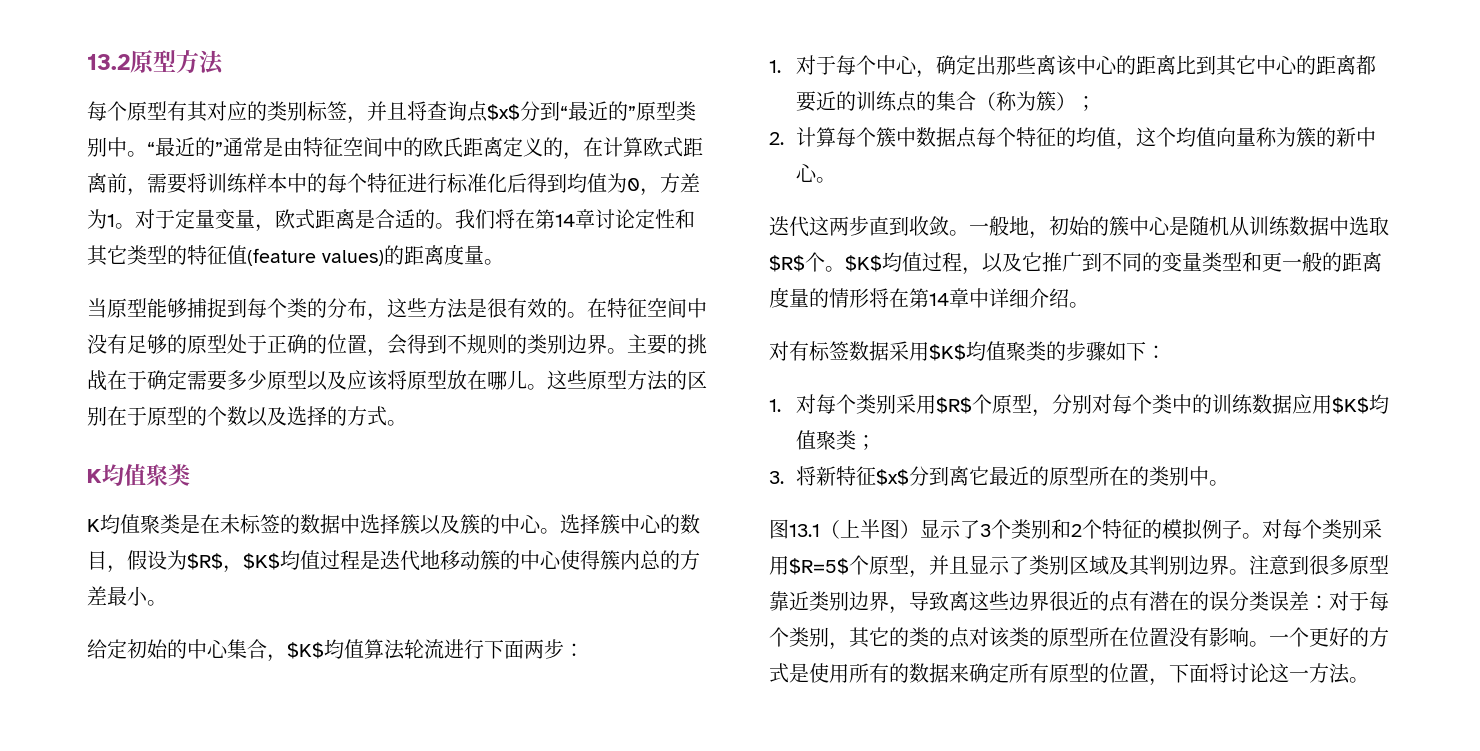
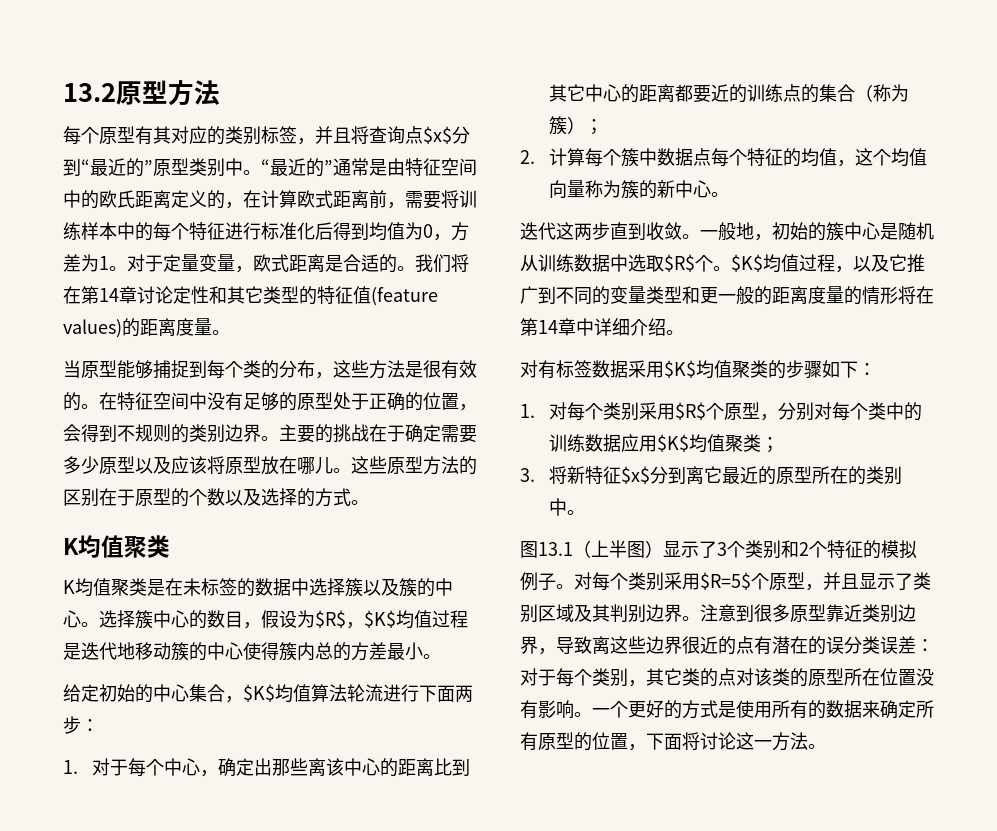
- 注意到很多原型靠近类别边界，导致离这些边界很近的点有潜在的误分类误差：对于每个类别，其它的类的点对该类的原型所在位置没有影响。
+ 注意到很多原型靠近类别边界，导致离这些边界很近的点有潜在的误分类误差：对于每个类别，其它类的点对该类的原型所在位置没有影响。

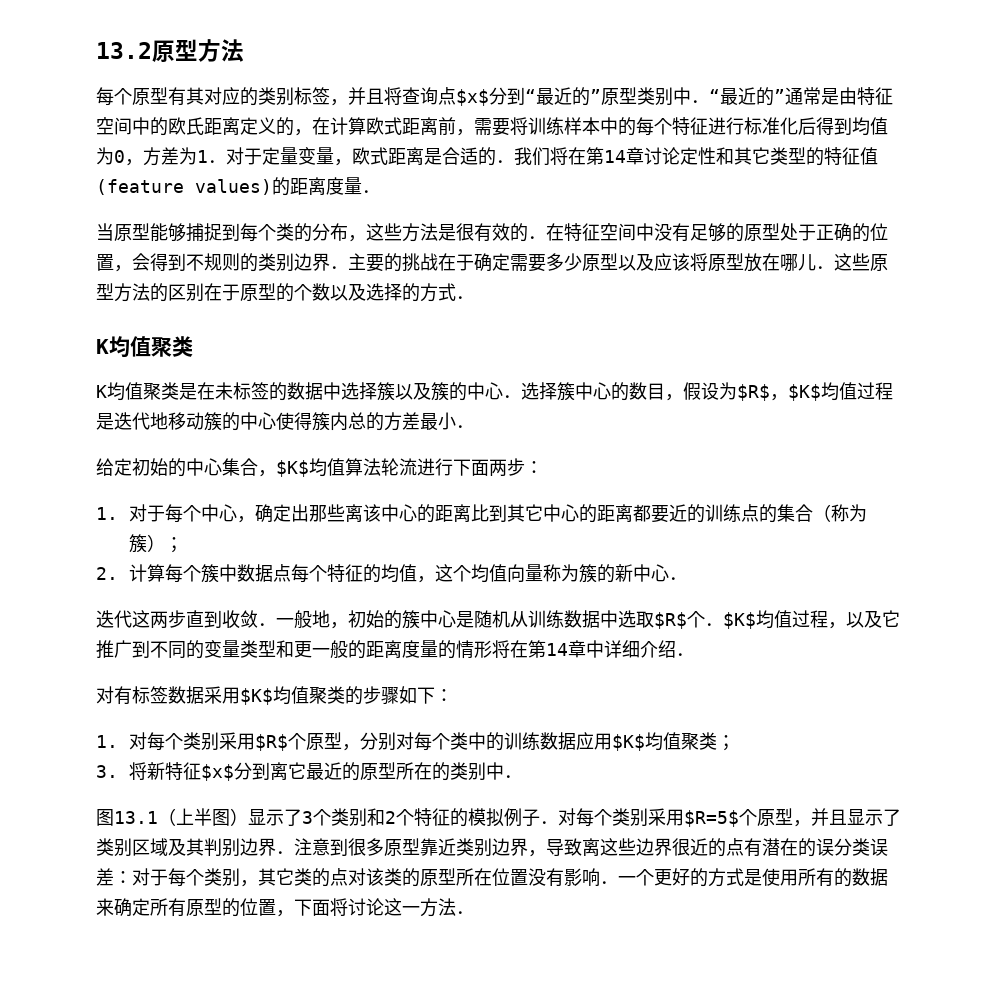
- 每个原型有其对应的类别标签，并且将查询点$x$分到“最近的”原型类别中。“最近的”通常是由特征空间中的欧氏距离定义的，在计算欧式距离前，需要将训练样本中的每个特征进行标准化后得到均值为0，方差为1。对于定量变量，欧式距离是合适的。我们将在第14章讨论定性和其它类型的特征值(feature values)的距离度量。
+ 每个原型有其对应的类别标签，并且将查询点$x$分到“最近的”原型类别中．“最近的”通常是由特征空间中的欧氏距离定义的，在计算欧式距离前，需要将训练样本中的每个特征进行标准化后得到均值为0，方差为1．对于定量变量，欧式距离是合适的．我们将在第14章讨论定性和其它类型的特征值(feature values)的距离度量．
- 当原型能够捕捉到每个类的分布，这些方法是很有效的。在特征空间中没有足够的原型处于正确的位置，会得到不规则的类别边界。主要的挑战在于确定需要多少原型以及应该将原型放在哪儿。这些原型方法的区别在于原型的个数以及选择的方式。
+ 当原型能够捕捉到每个类的分布，这些方法是很有效的．在特征空间中没有足够的原型处于正确的位置，会得到不规则的类别边界．主要的挑战在于确定需要多少原型以及应该将原型放在哪儿．这些原型方法的区别在于原型的个数以及选择的方式．
- K均值聚类是在未标签的数据中选择簇以及簇的中心。选择簇中心的数目，假设为$R$，$K$均值过程是迭代地移动簇的中心使得簇内总的方差最小。
+ K均值聚类是在未标签的数据中选择簇以及簇的中心．选择簇中心的数目，假设为$R$，$K$均值过程是迭代地移动簇的中心使得簇内总的方差最小．
- 2.计算每个簇中数据点每个特征的均值，这个均值向量称为簇的新中心。
+ 2.计算每个簇中数据点每个特征的均值，这个均值向量称为簇的新中心．
- 迭代这两步直到收敛。一般地，初始的簇中心是随机从训练数据中选取$R$个。$K$均值过程，以及它推广到不同的变量类型和更一般的距离度量的情形将在第14章中详细介绍。
+ 迭代这两步直到收敛．一般地，初始的簇中心是随机从训练数据中选取$R$个．$K$均值过程，以及它推广到不同的变量类型和更一般的距离度量的情形将在第14章中详细介绍．
- 3.将新特征$x$分到离它最近的原型所在的类别中。
+ 3.将新特征$x$分到离它最近的原型所在的类别中．
- 图13.1（上半图）显示了3个类别和2个特征的模拟例子。对每个类别采用$R=5$个原型，并且显示了类别区域及其判别边界。注意到很多原型靠近类别边界，导致离这些边界很近的点有潜在的误分类误差：
+ 图13.1（上半图）显示了3个类别和2个特征的模拟例子．对每个类别采用$R=5$个原型，并且显示了类别区域及其判别边界．注意到很多原型靠近类别边界，导致离这些边界很近的点有潜在的误分类误差：
- 对于每个类别，其它类的点对该类的原型所在位置没有影响。一个更好的方式是使用所有的数据来确定所有原型的位置，下面将讨论这一方法。
+ 对于每个类别，其它类的点对该类的原型所在位置没有影响．一个更好的方式是使用所有的数据来确定所有原型的位置，下面将讨论这一方法．

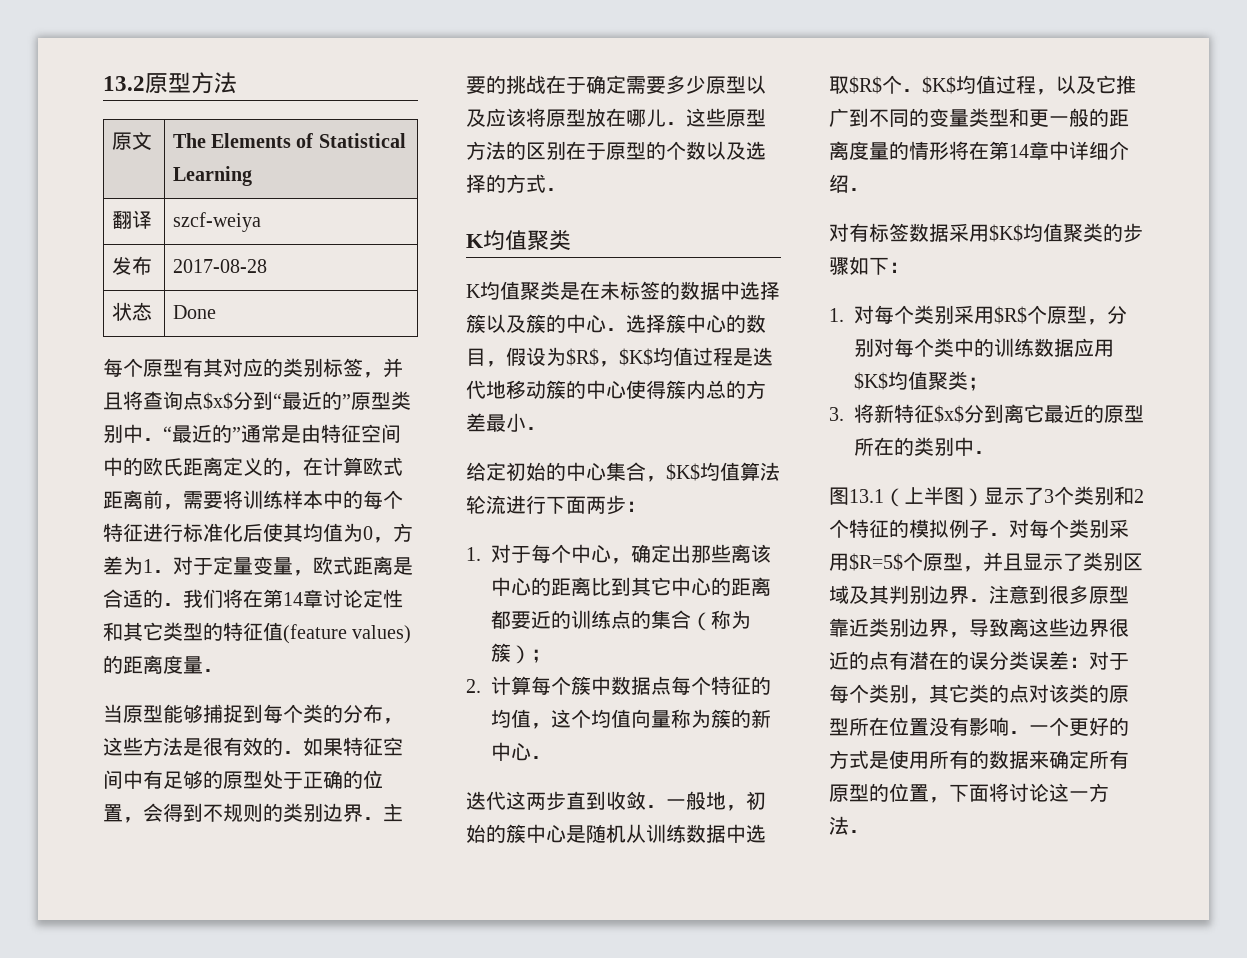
+ 原文 | The Elements of Statistical Learning
+ 翻译 | szcf-weiya
+ 发布 | 2017-08-28
+ 状态 | Done
- 每个原型有其对应的类别标签，并且将查询点$x$分到“最近的”原型类别中．“最近的”通常是由特征空间中的欧氏距离定义的，在计算欧式距离前，需要将训练样本中的每个特征进行标准化后得到均值为0，方差为1．对于定量变量，欧式距离是合适的．我们将在第14章讨论定性和其它类型的特征值(feature values)的距离度量．
+ 每个原型有其对应的类别标签，并且将查询点$x$分到“最近的”原型类别中．“最近的”通常是由特征空间中的欧氏距离定义的，在计算欧式距离前，需要将训练样本中的每个特征进行标准化后使其均值为0，方差为1．对于定量变量，欧式距离是合适的．我们将在第14章讨论定性和其它类型的特征值(feature values)的距离度量．
- 当原型能够捕捉到每个类的分布，这些方法是很有效的．在特征空间中没有足够的原型处于正确的位置，会得到不规则的类别边界．主要的挑战在于确定需要多少原型以及应该将原型放在哪儿．这些原型方法的区别在于原型的个数以及选择的方式．
+ 当原型能够捕捉到每个类的分布，这些方法是很有效的．如果特征空间中有足够的原型处于正确的位置，会得到不规则的类别边界．主要的挑战在于确定需要多少原型以及应该将原型放在哪儿．这些原型方法的区别在于原型的个数以及选择的方式．

